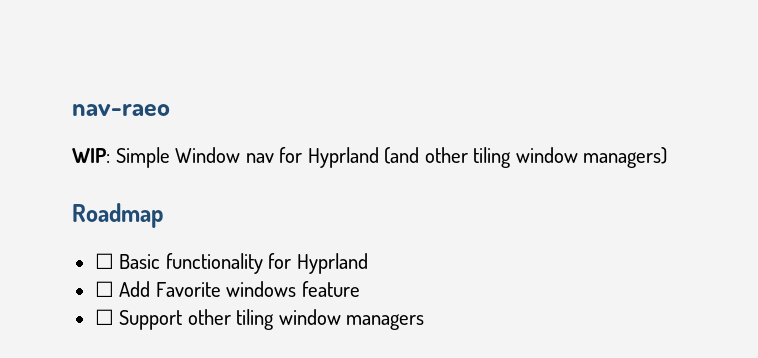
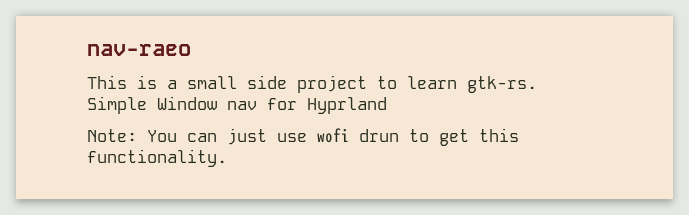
- WIP: Simple Window nav for Hyprland (and other tiling window managers)
- Roadmap
- ☐ Basic functionality for Hyprland
- ☐ Add Favorite windows feature
- ☐ Support other tiling window managers
+ This is a small side project to learn gtk-rs. Simple Window nav for Hyprland
+ Note: You can just use wofi drun to get this functionality.

